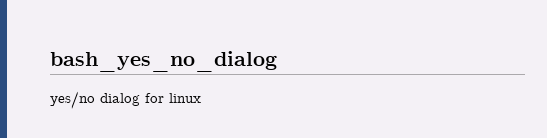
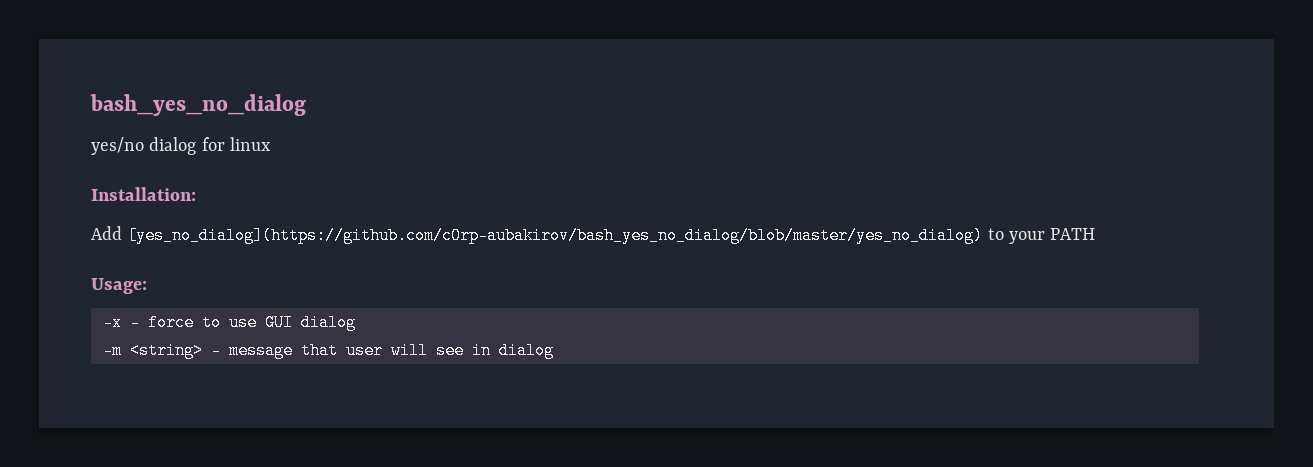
+ Installation:
+ Add [yes_no_dialog](https://github.com/c0rp-aubakirov/bash_yes_no_dialog/blob/master/yes_no_dialog) to your PATH
+ Usage:
+ -x - force to use GUI dialog
+ -m <string> - message that user will see in dialog

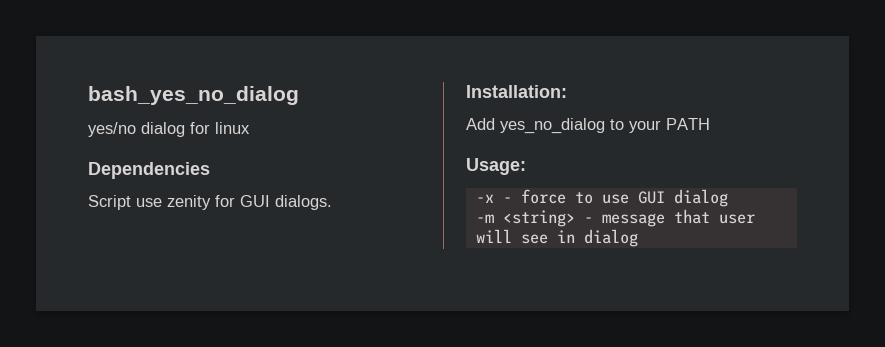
+ Dependencies
+ Script use zenity for GUI dialogs.
- Add [yes_no_dialog](https://github.com/c0rp-aubakirov/bash_yes_no_dialog/blob/master/yes_no_dialog) to your PATH
+ Add yes_no_dialog to your PATH

